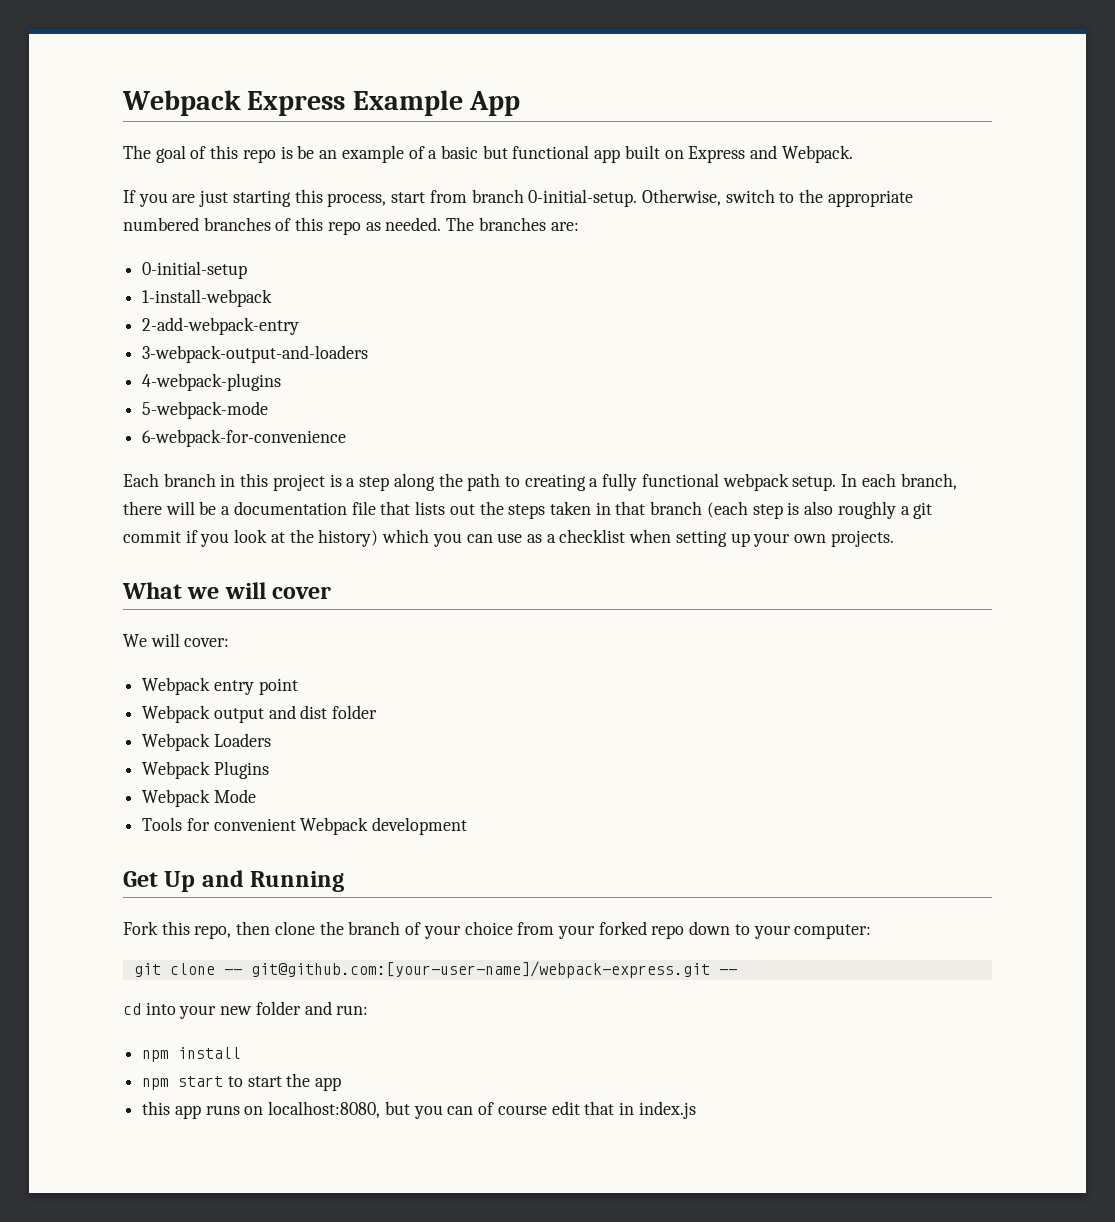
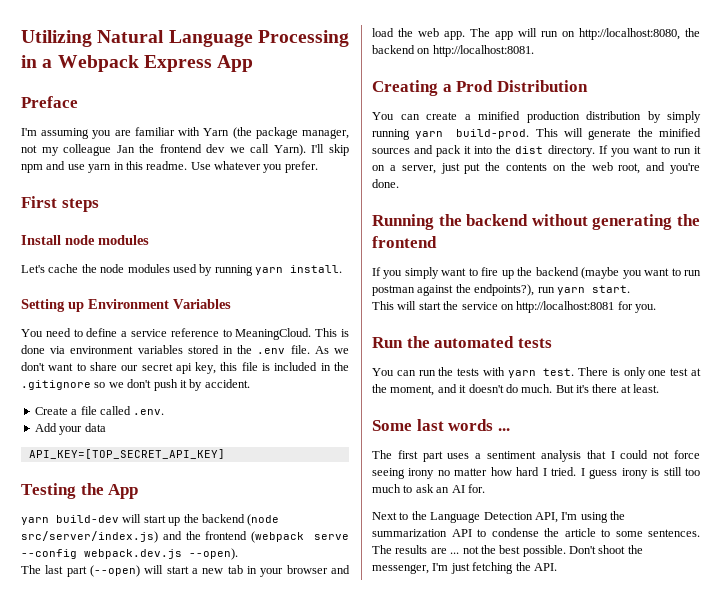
- Webpack Express Example App
- The goal of this repo is be an example of a basic but functional app built on Express and Webpack.
- If you are just starting this process, start from branch 0-initial-setup. Otherwise, switch to the appropriate numbered branches of this repo as needed. The branches are:
- 0-initial-setup
- 1-install-webpack
- 2-add-webpack-entry
- 3-webpack-output-and-loaders
- 4-webpack-plugins
- 5-webpack-mode
- 6-webpack-for-convenience
- Each branch in this project is a step along the path to creating a fully functional webpack setup. In each branch, there will be a documentation file that lists out the steps taken in that branch (each step is also roughly a git commit if you look at the history) which you can use as a checklist when setting up your own projects.
- What we will cover
- We will cover:
- Webpack entry point
- Webpack output and dist folder
- Webpack Loaders
- Webpack Plugins
- Webpack Mode
- Tools for convenient Webpack development
- Get Up and Running
- Fork this repo, then clone the branch of your choice from your forked repo down to your computer:
- git clone -- git@github.com:[your-user-name]/webpack-express.git --
- cd into your new folder and run:
- npm install
- npm start to start the app
- this app runs on localhost:8080, but you can of course edit that in index.js
+ Utilizing Natural Language Processing in a Webpack Express App
+ Preface
+ I'm assuming you are familiar with Yarn (the package manager, not my colleague Jan the frontend dev we call Yarn). I'll skip npm and use yarn in this readme. Use whatever you prefer.
+ First steps
+ Install node modules
+ Let's cache the node modules used by running yarn install.
+ Setting up Environment Variables
+ You need to define a service reference to MeaningCloud. This is done via environment variables stored in the .env file. As we don't want to share our secret api key, this file is included in the .gitignore so we don't push it by accident.
+ Create a file called .env.
+ Add your data
+ API_KEY=[TOP_SECRET_API_KEY]
+ Testing the App
+ yarn build-dev will start up the backend (node src/server/index.js) and the frontend (webpack serve --config webpack.dev.js --open).
+ The last part (--open) will start a new tab in your browser and load the web app. The app will run on http://localhost:8080, the backend on http://localhost:8081.
+ Creating a Prod Distribution
+ You can create a minified production distribution by simply running yarn build-prod. This will generate the minified sources and pack it into the dist directory. If you want to run it on a server, just put the contents on the web root, and you're done.
+ Running the backend without generating the frontend
+ If you simply want to fire up the backend (maybe you want to run postman against the endpoints?), run yarn start.
+ This will start the service on http://localhost:8081 for you.
+ Run the automated tests
+ You can run the tests with yarn test. There is only one test at the moment, and it doesn't do much. But it's there at least.
+ Some last words ...
+ The first part uses a sentiment analysis that I could not force seeing irony no matter how hard I tried. I guess irony is still too much to ask an AI for.
+ Next to the Language Detection API, I'm using the summarization API to condense the article to some sentences. The results are ... not the best possible. Don't shoot the messenger, I'm just fetching the API.

